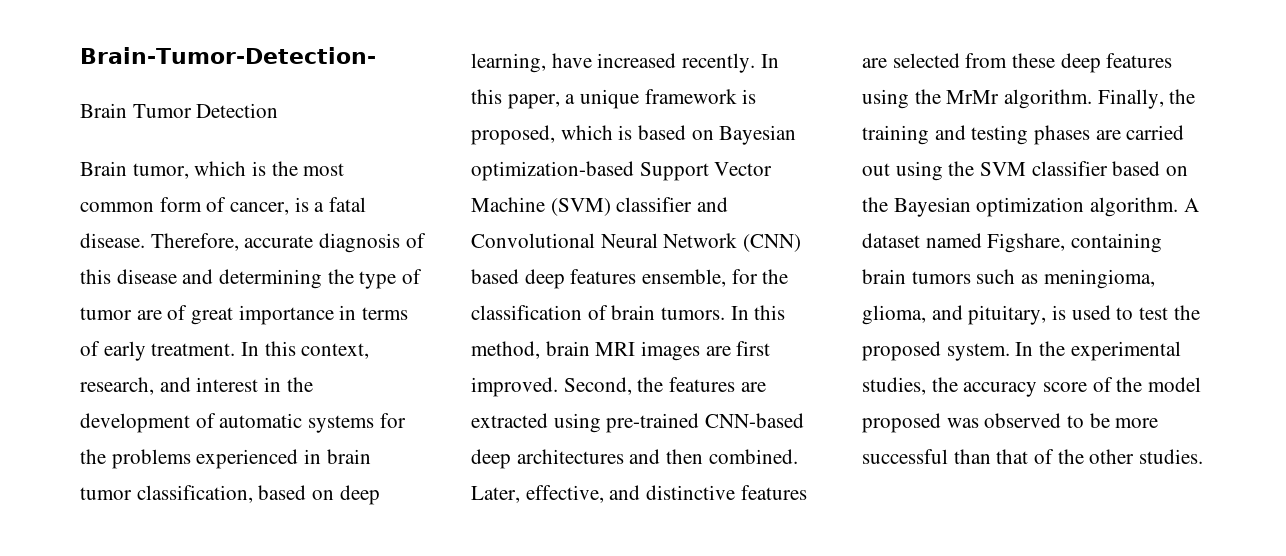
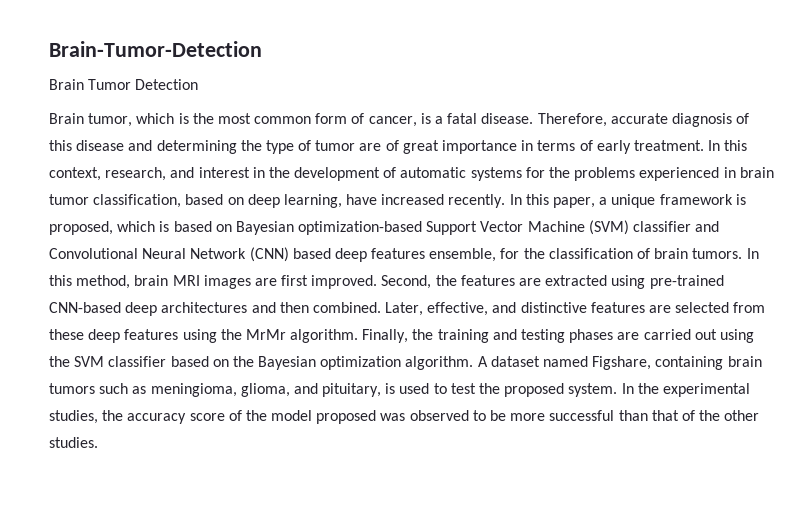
- Brain-Tumor-Detection-
+ Brain-Tumor-Detection

